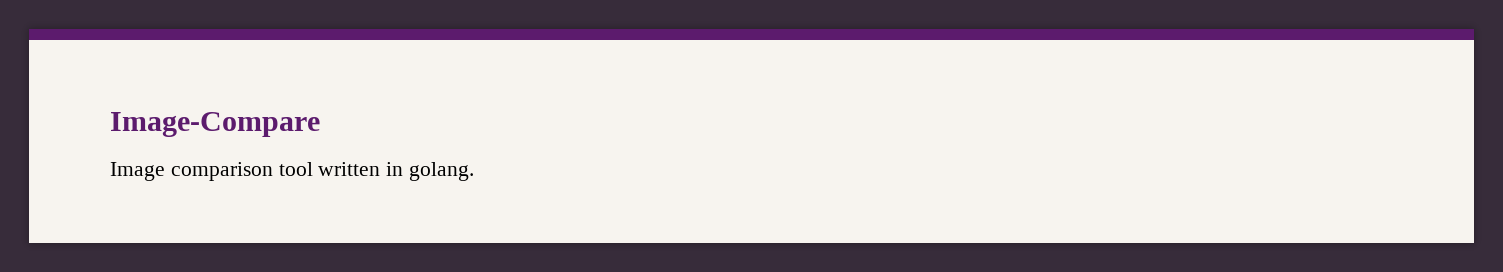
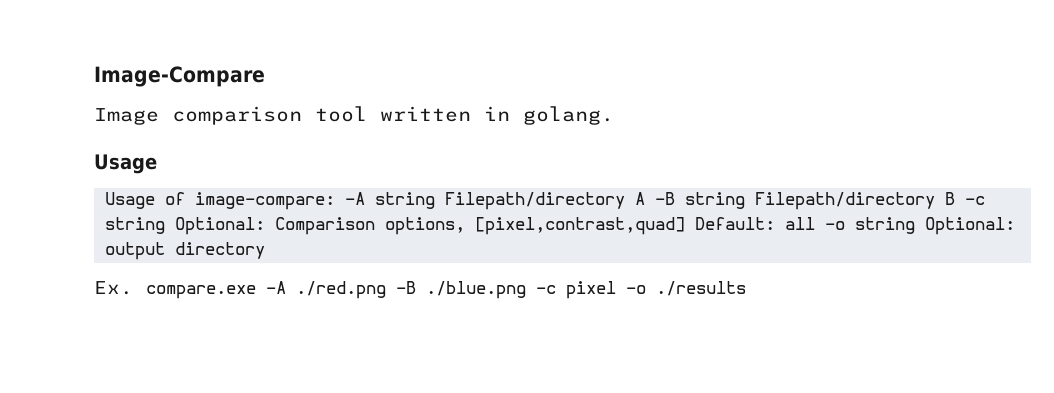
  Image comparison tool written in golang.
+ Usage
+ Usage of image-compare: -A string Filepath/directory A -B string Filepath/directory B -c string Optional: Comparison options, [pixel,contrast,quad] Default: all -o string Optional: output directory
+ Ex. compare.exe -A ./red.png -B ./blue.png -c pixel -o ./results

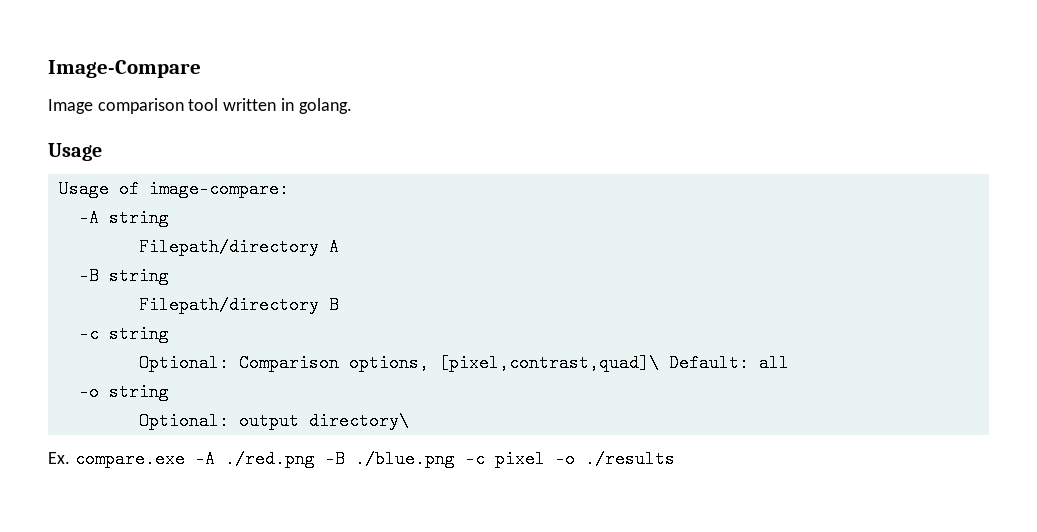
- Usage of image-compare: -A string Filepath/directory A -B string Filepath/directory B -c string Optional: Comparison options, [pixel,contrast,quad] Default: all -o string Optional: output directory
+ Usage of image-compare:
+ -A string
+ Filepath/directory A
+ -B string
+ Filepath/directory B
+ -c string
+ Optional: Comparison options, [pixel,contrast,quad]\ Default: all
+ -o string
+ Optional: output directory\

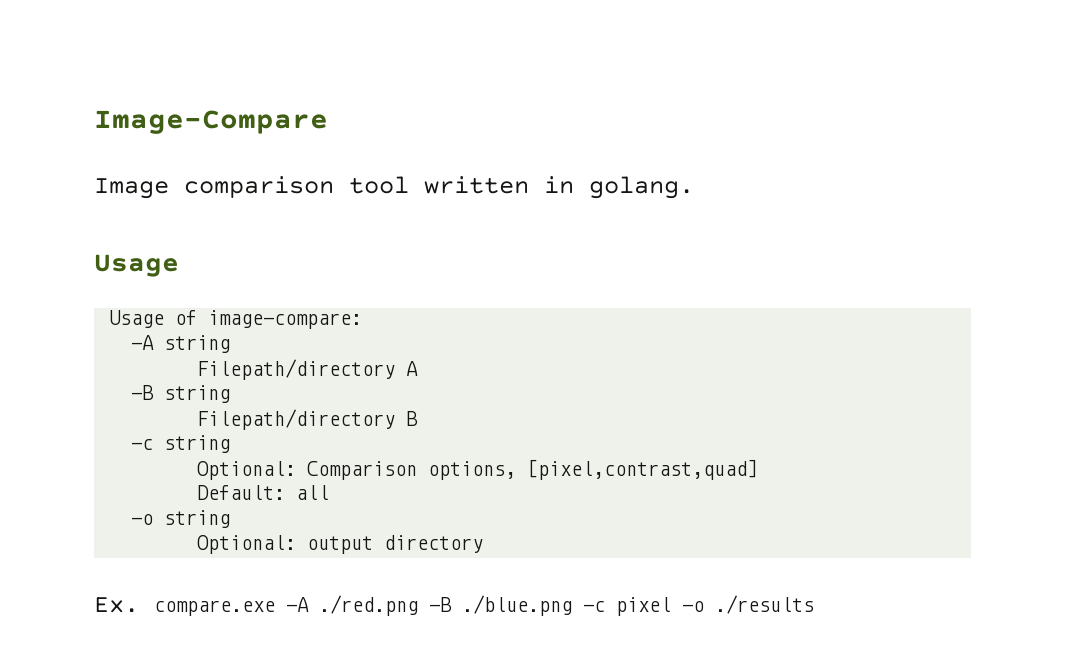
- Optional: Comparison options, [pixel,contrast,quad]\ Default: all
+ Optional: Comparison options, [pixel,contrast,quad]
+ Default: all
- Optional: output directory\
+ Optional: output directory

